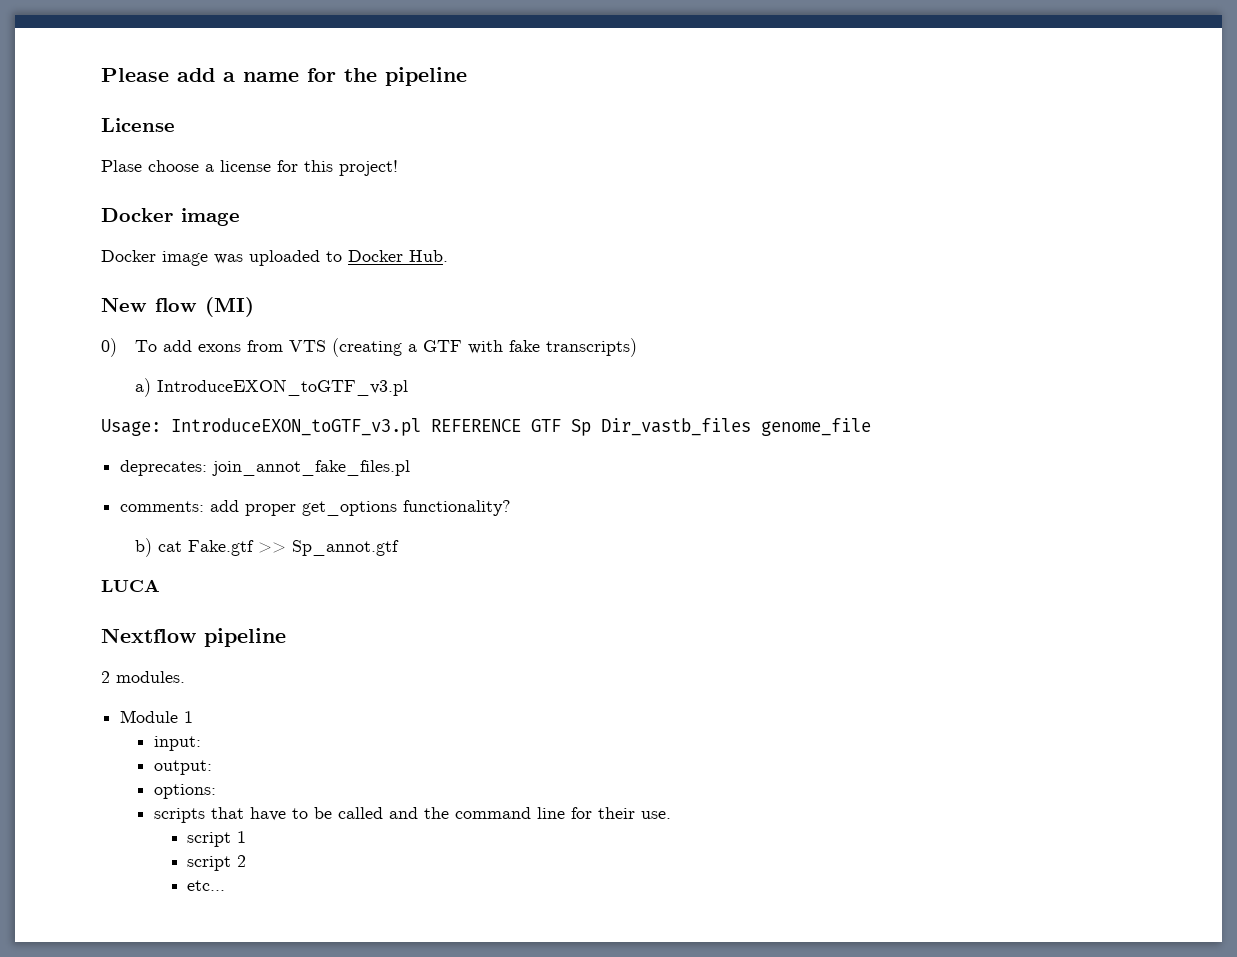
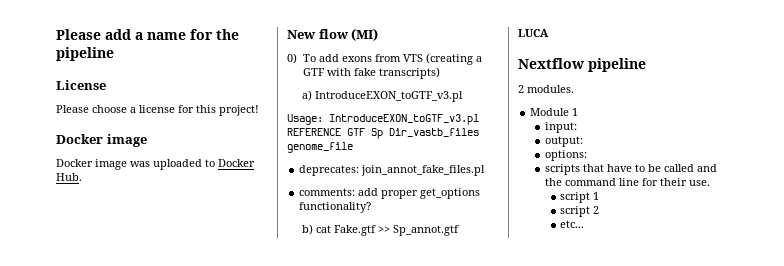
- Plase choose a license for this project!
+ Please choose a license for this project!

